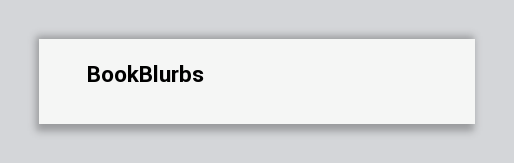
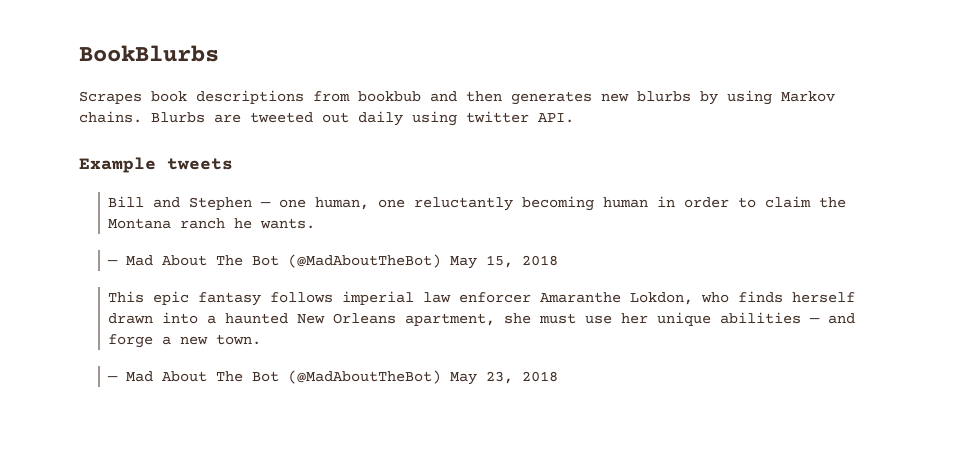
+ Scrapes book descriptions from bookbub and then generates new blurbs by using Markov chains. Blurbs are tweeted out daily using twitter API.
+ Example tweets
+ Bill and Stephen — one human, one reluctantly becoming human in order to claim the Montana ranch he wants.
+ — Mad About The Bot (@MadAboutTheBot) May 15, 2018
+ This epic fantasy follows imperial law enforcer Amaranthe Lokdon, who finds herself drawn into a haunted New Orleans apartment, she must use her unique abilities — and forge a new town.
+ — Mad About The Bot (@MadAboutTheBot) May 23, 2018

